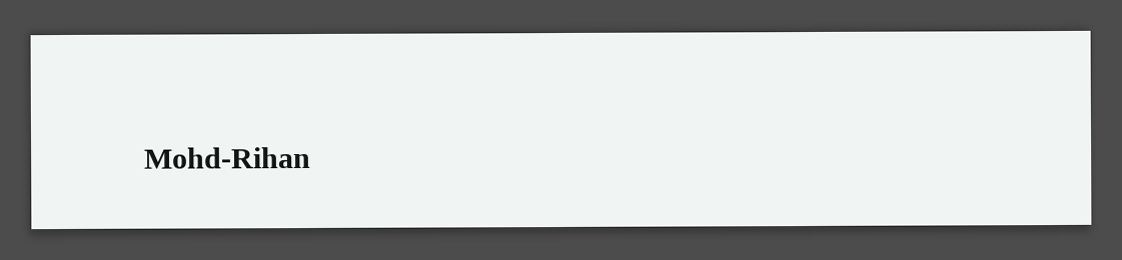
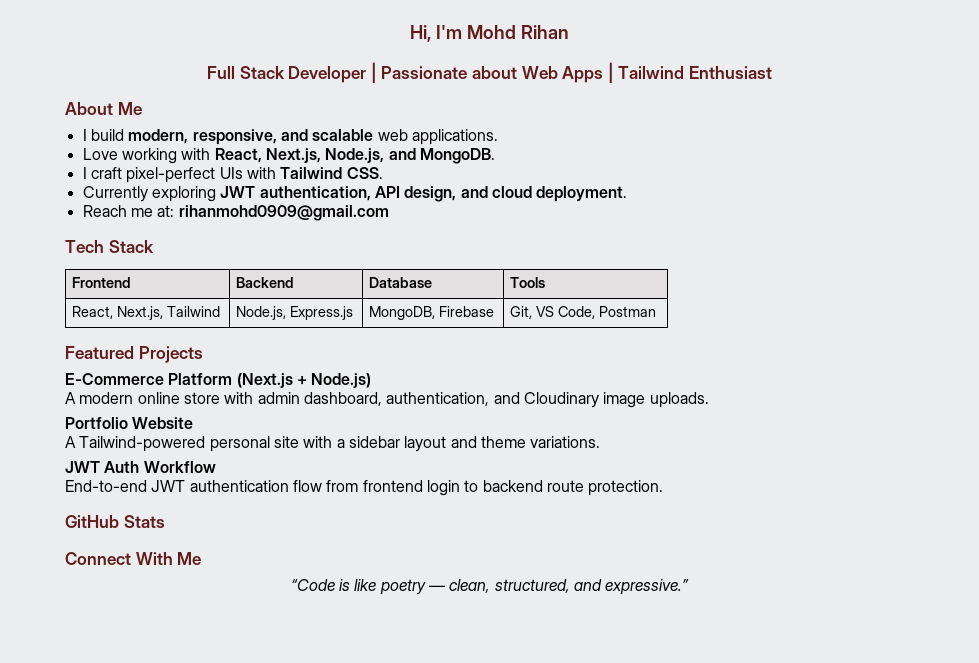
- Mohd-Rihan
+ Hi, I'm Mohd Rihan
+ Full Stack Developer | Passionate about Web Apps | Tailwind Enthusiast
+ About Me
+ I build modern, responsive, and scalable web applications.
+ Love working with React, Next.js, Node.js, and MongoDB.
+ I craft pixel-perfect UIs with Tailwind CSS.
+ Currently exploring JWT authentication, API design, and cloud deployment.
+ Reach me at: rihanmohd0909@gmail.com
+ Tech Stack
+ Frontend | Backend | Database | Tools
+ React, Next.js, Tailwind | Node.js, Express.js | MongoDB, Firebase | Git, VS Code, Postman
+ Featured Projects
+ E-Commerce Platform (Next.js + Node.js)
+ A modern online store with admin dashboard, authentication, and Cloudinary image uploads.
+ Portfolio Website
+ A Tailwind-powered personal site with a sidebar layout and theme variations.
+ JWT Auth Workflow
+ End-to-end JWT authentication flow from frontend login to backend route protection.
+ GitHub Stats
+ Connect With Me
+ “Code is like poetry — clean, structured, and expressive.”

